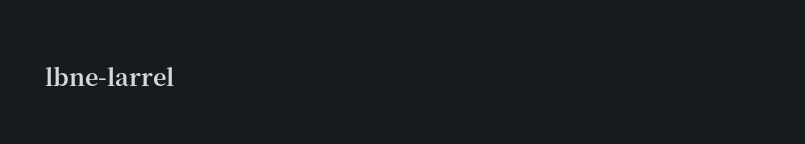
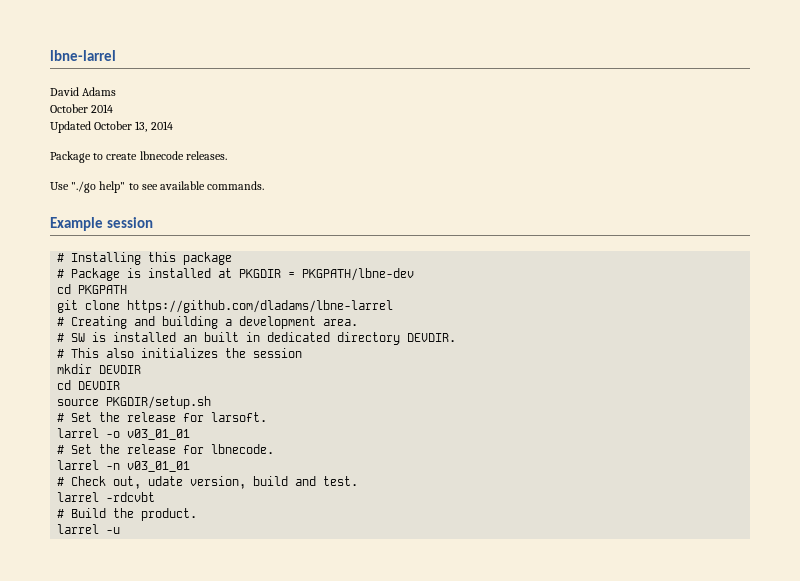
+ David Adams
+ October 2014
+ Updated October 13, 2014
+ Package to create lbnecode releases.
+ Use "./go help" to see available commands.
+ Example session
+ # Installing this package
+ # Package is installed at PKGDIR = PKGPATH/lbne-dev
+ cd PKGPATH
+ git clone https://github.com/dladams/lbne-larrel
+ # Creating and building a development area.
+ # SW is installed an built in dedicated directory DEVDIR.
+ # This also initializes the session
+ mkdir DEVDIR
+ cd DEVDIR
+ source PKGDIR/setup.sh
+ # Set the release for larsoft.
+ larrel -o v03_01_01
+ # Set the release for lbnecode.
+ larrel -n v03_01_01
+ # Check out, udate version, build and test.
+ larrel -rdcvbt
+ # Build the product.
+ larrel -u

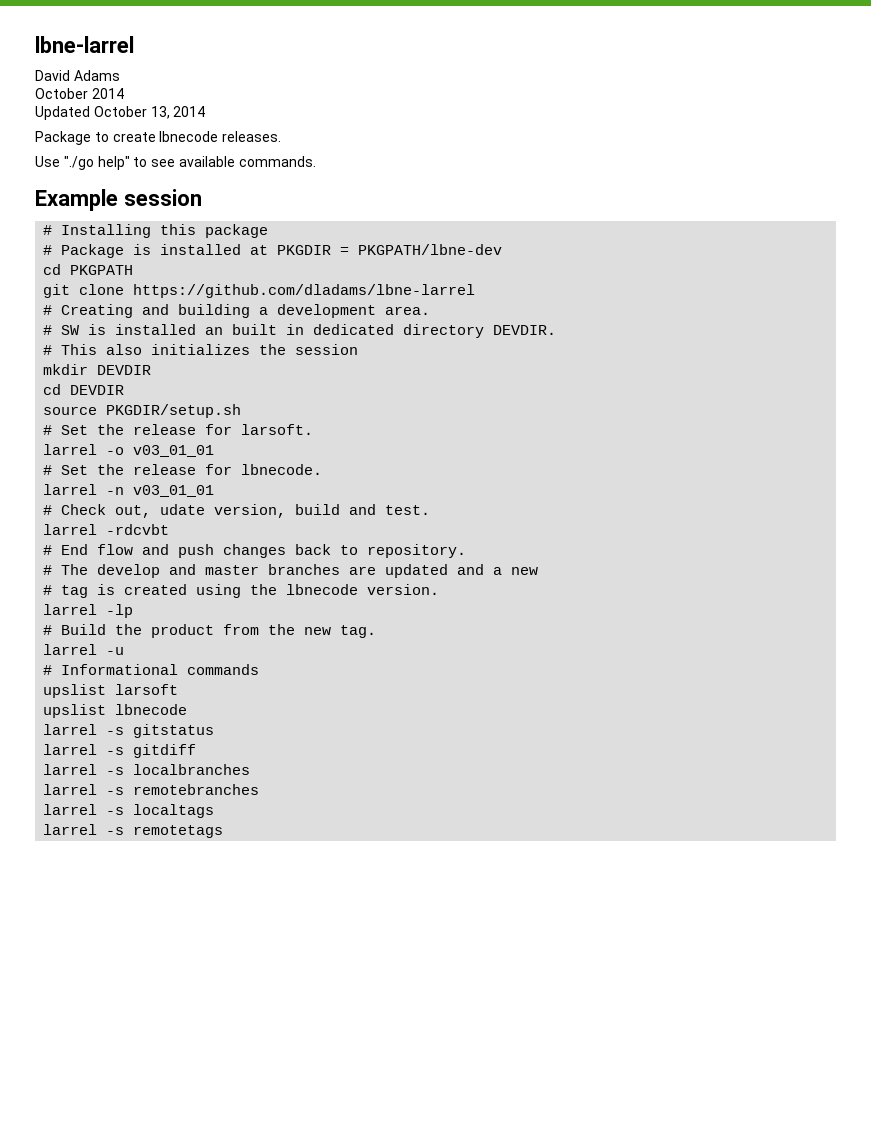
- # Build the product.
+ # End flow and push changes back to repository.
+ # The develop and master branches are updated and a new
+ # tag is created using the lbnecode version.
+ larrel -lp
+ # Build the product from the new tag.
  larrel -u
+ # Informational commands
+ upslist larsoft
+ upslist lbnecode
+ larrel -s gitstatus
+ larrel -s gitdiff
+ larrel -s localbranches
+ larrel -s remotebranches
+ larrel -s localtags
+ larrel -s remotetags

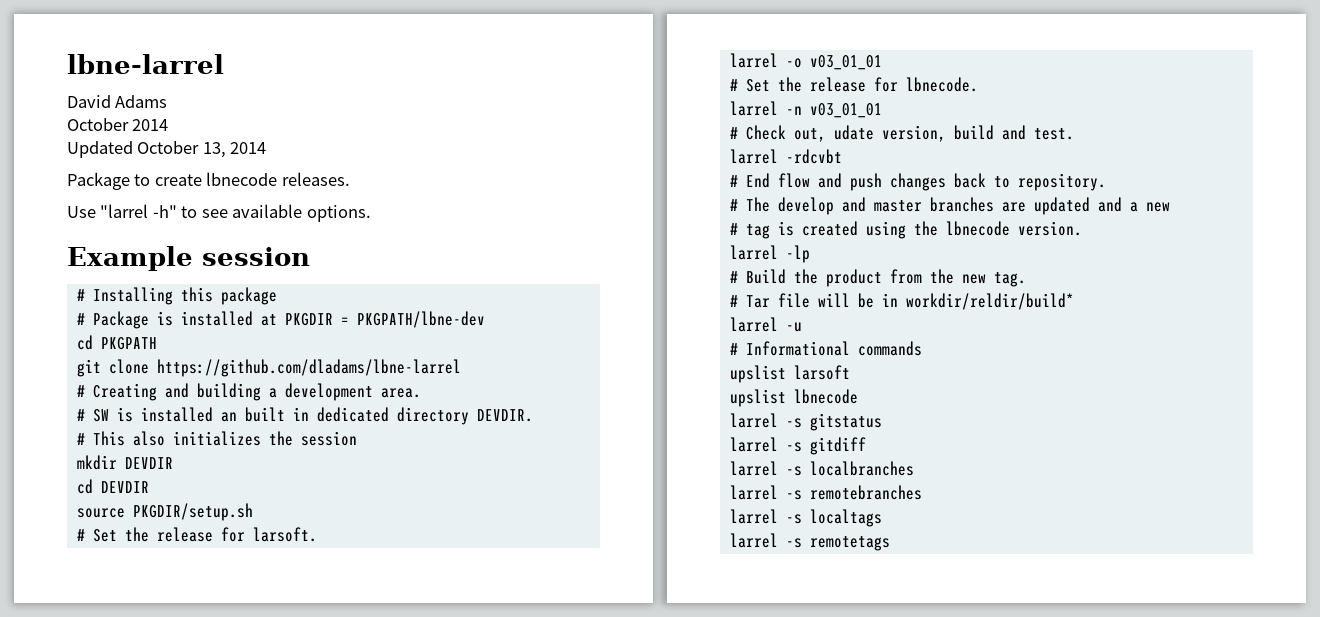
- Use "./go help" to see available commands.
+ Use "larrel -h" to see available options.
+ # Tar file will be in workdir/reldir/build*

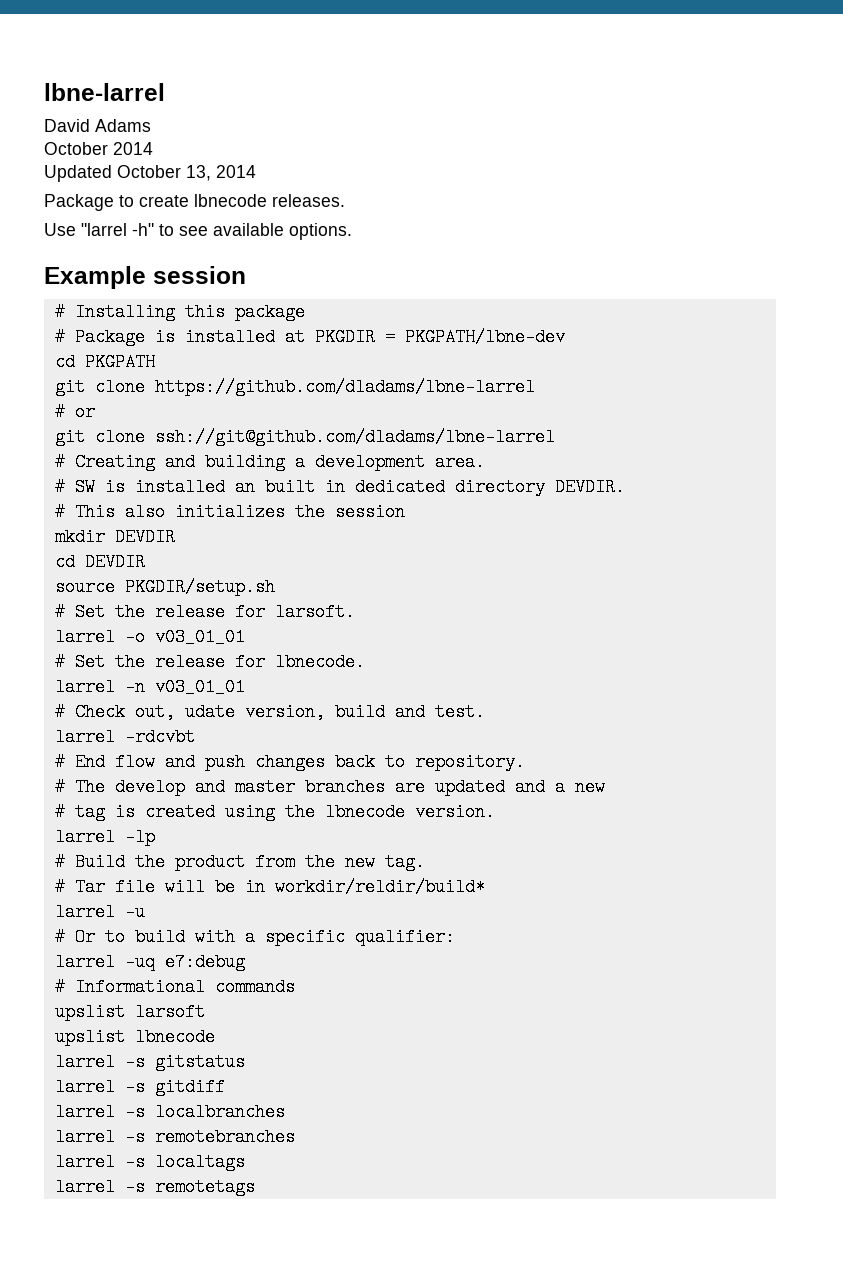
+ # or
+ git clone ssh://git@github.com/dladams/lbne-larrel
+ # Or to build with a specific qualifier:
+ larrel -uq e7:debug

